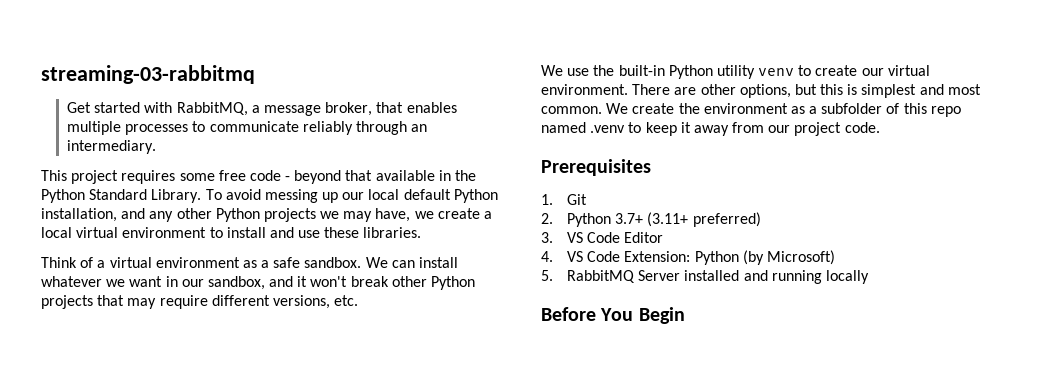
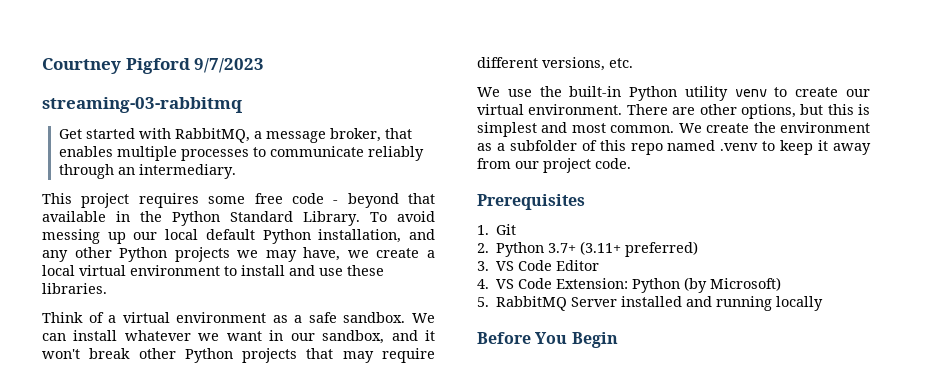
+ Courtney Pigford 9/7/2023

